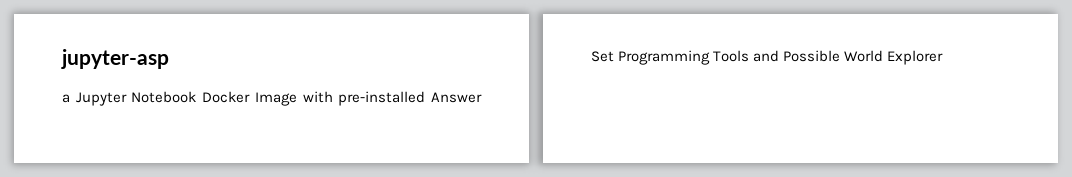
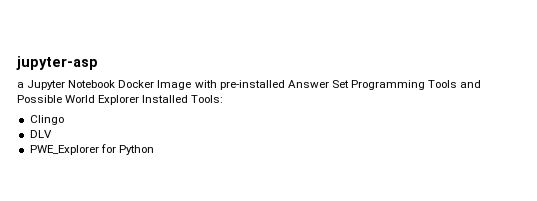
- a Jupyter Notebook Docker Image with pre-installed Answer Set Programming Tools and Possible World Explorer
+ a Jupyter Notebook Docker Image with pre-installed Answer Set Programming Tools and Possible World Explorer Installed Tools:
+ Clingo
+ DLV
+ PWE_Explorer for Python

